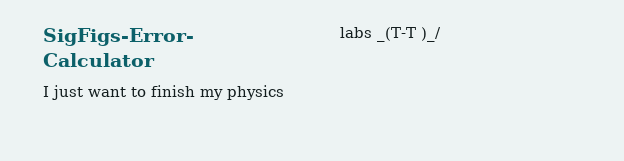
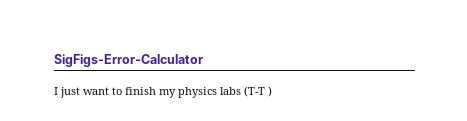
- I just want to finish my physics labs _(T-T )_/
+ I just want to finish my physics labs (T-T )

